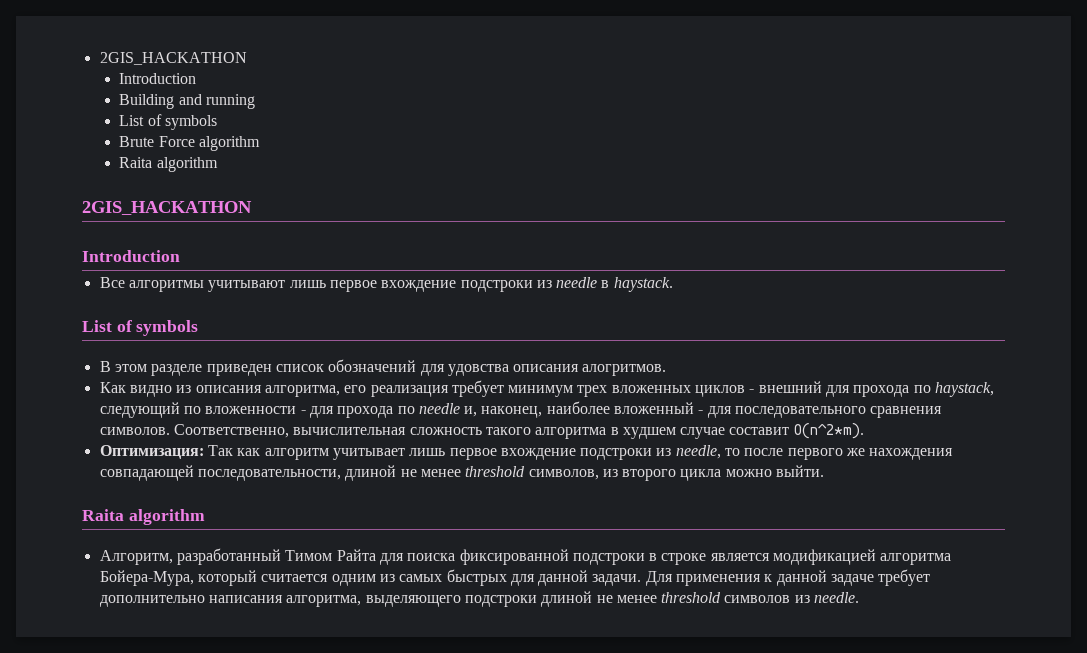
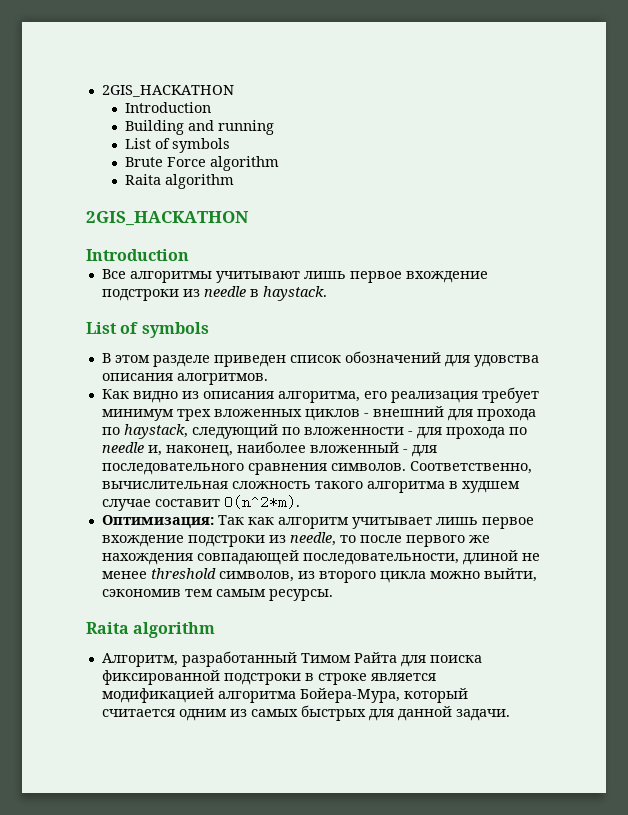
- Оптимизация: Так как алгоритм учитывает лишь первое вхождение подстроки из needle, то после первого же нахождения совпадающей последовательности, длиной не менее threshold символов, из второго цикла можно выйти.
+ Оптимизация: Так как алгоритм учитывает лишь первое вхождение подстроки из needle, то после первого же нахождения совпадающей последовательности, длиной не менее threshold символов, из второго цикла можно выйти, сэкономив тем самым ресурсы.
- Для применения к данной задаче требует дополнительно написания алгоритма, выделяющего подстроки длиной не менее threshold символов из needle.

